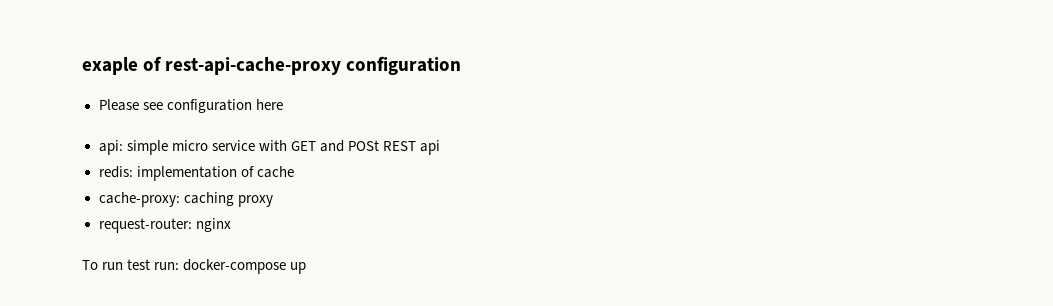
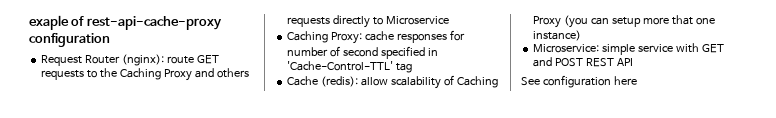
- Please see configuration here
- api: simple micro service with GET and POSt REST api
- redis: implementation of cache
- cache-proxy: caching proxy
- request-router: nginx
- To run test run: docker-compose up
+ Request Router (nginx): route GET requests to the Caching Proxy and others requests directly to Microservice
+ Caching Proxy: cache responses for number of second specified in 'Cache-Control-TTL' tag
+ Cache (redis): allow scalability of Caching Proxy (you can setup more that one instance)
+ Microservice: simple service with GET and POST REST API
+ See configuration here

